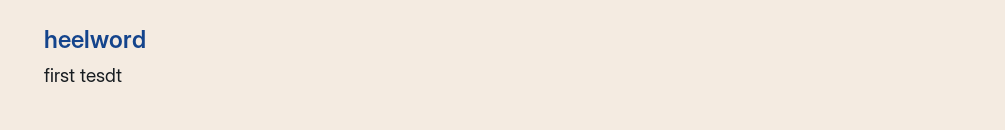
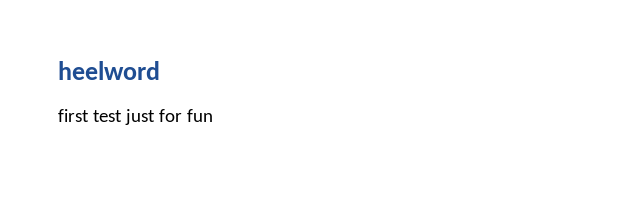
- first tesdt
+ first test just for fun

